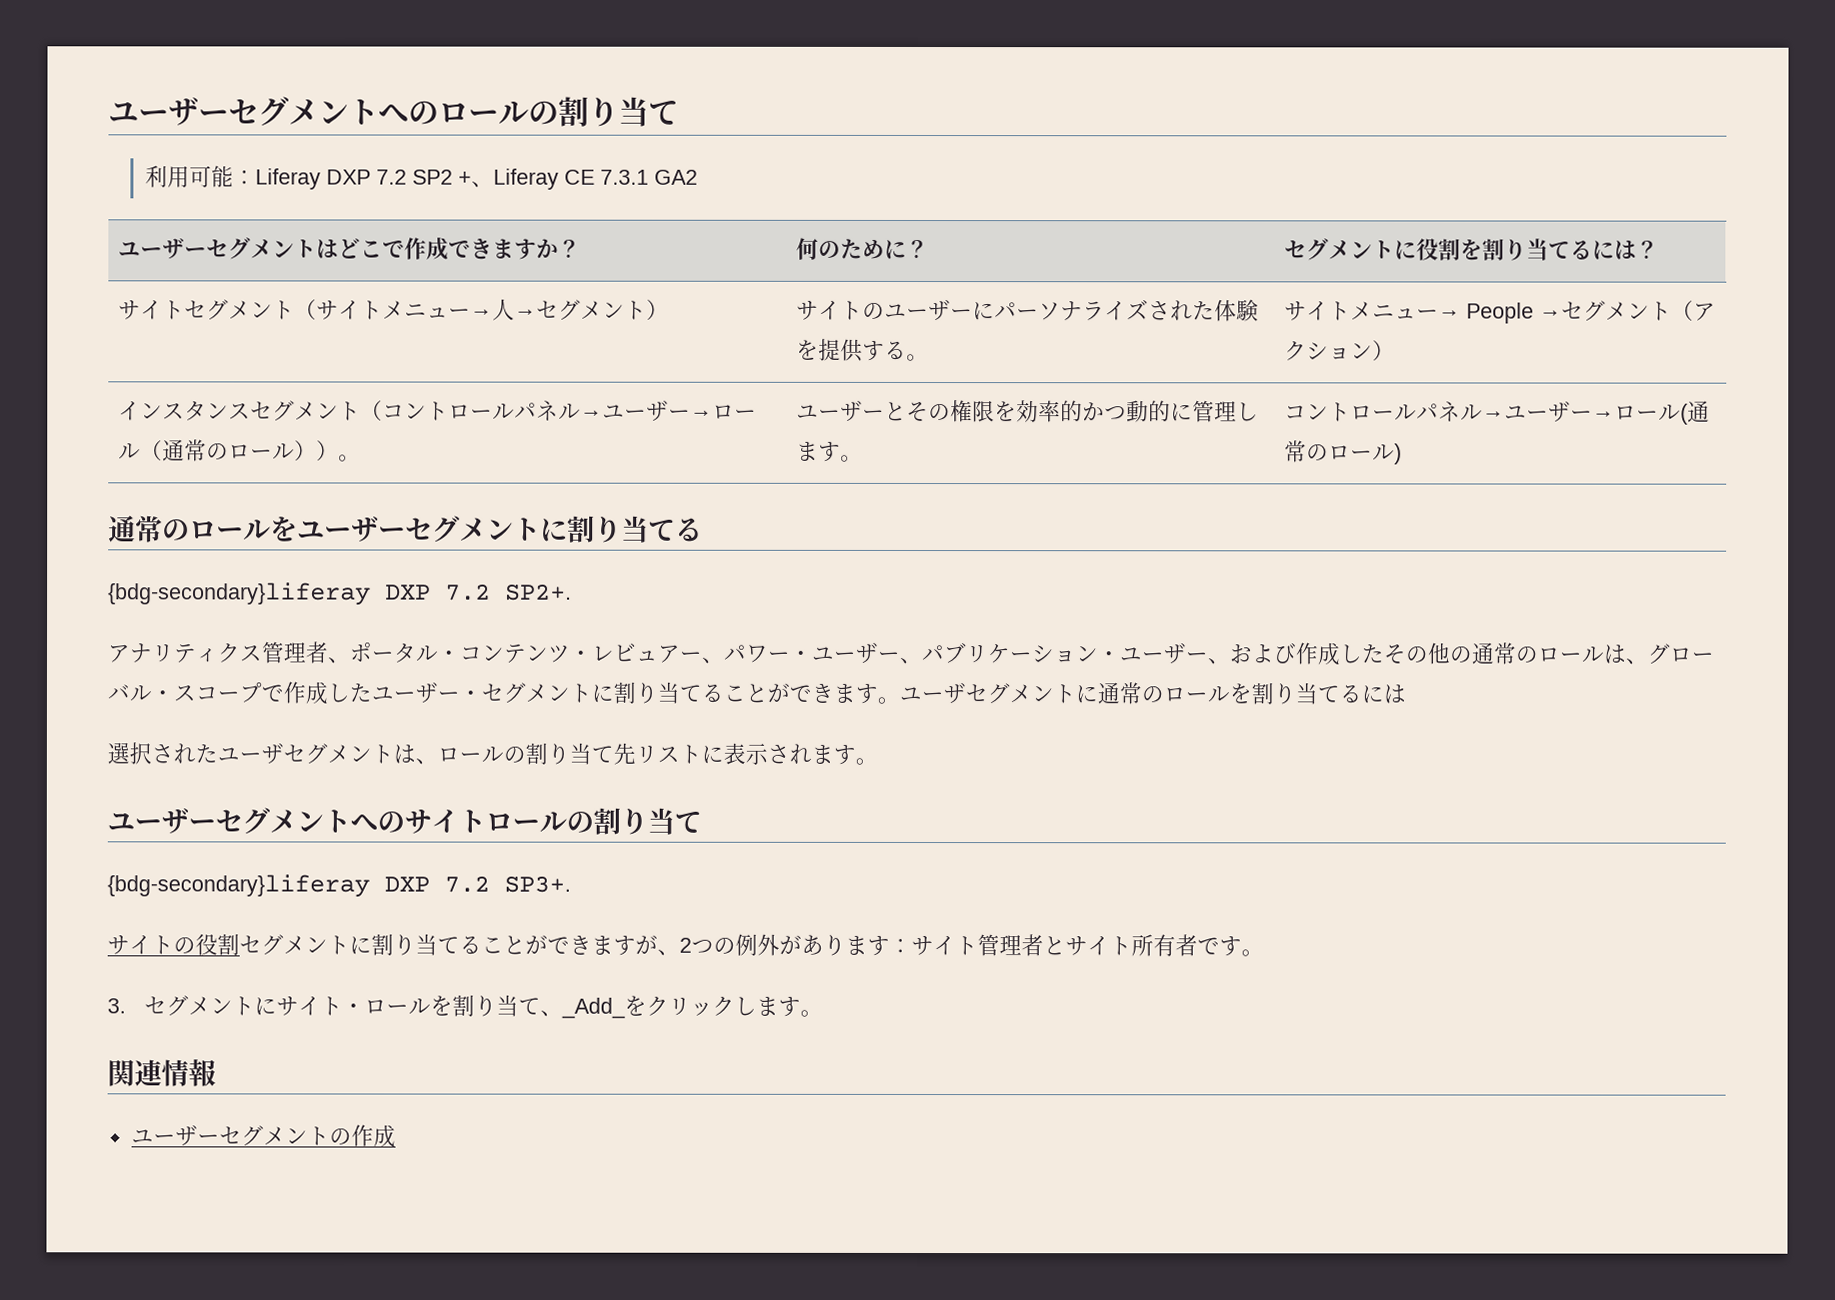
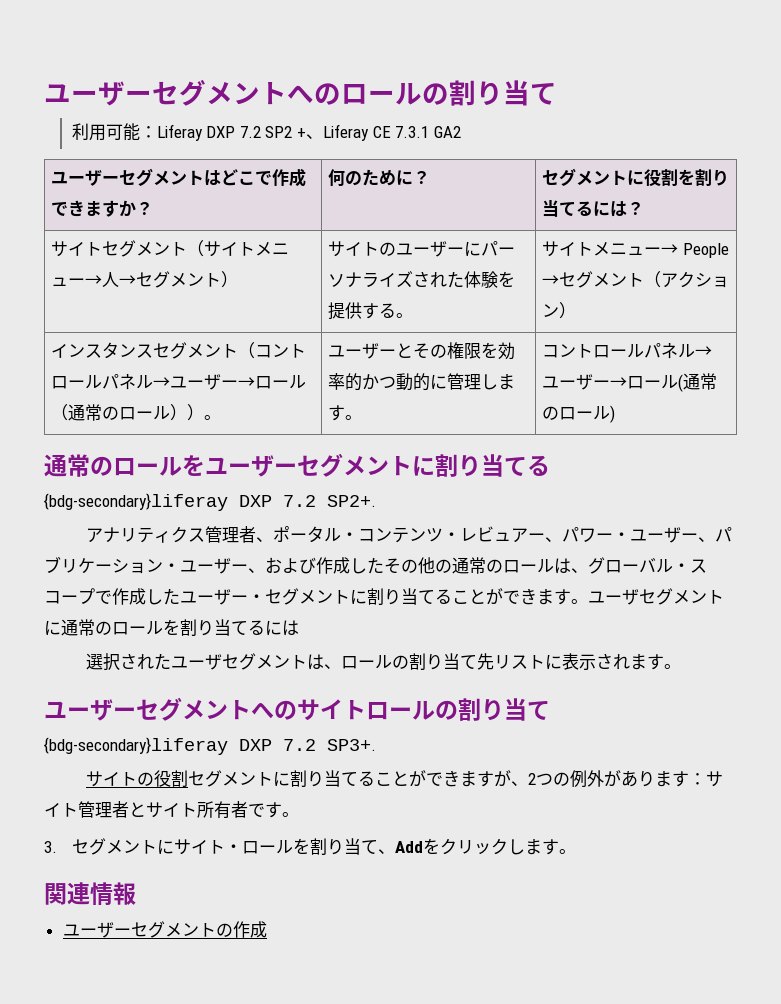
- 3.セグメントにサイト・ロールを割り当て、_Add_をクリックします。
+ 3.セグメントにサイト・ロールを割り当て、Addをクリックします。

